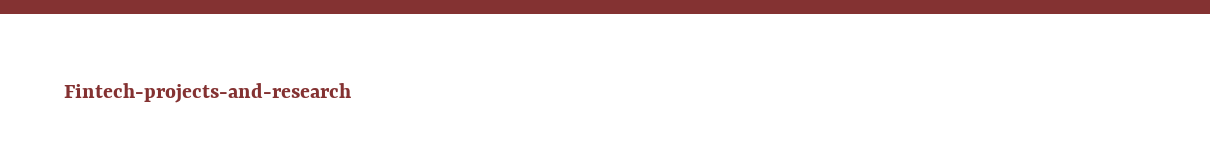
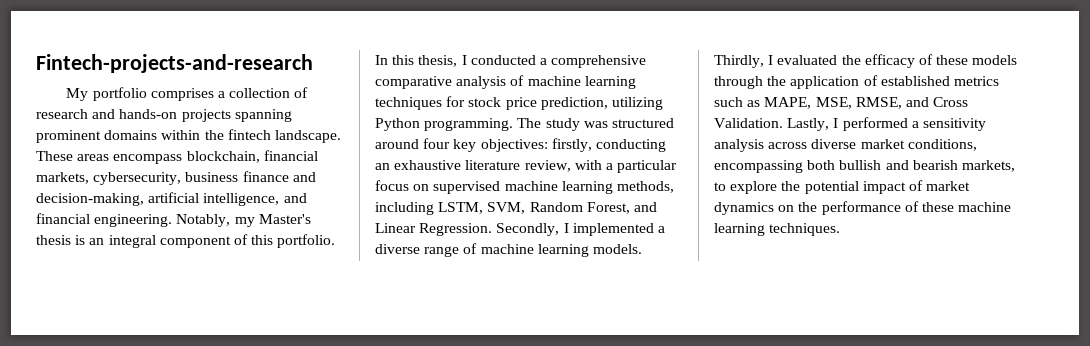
+ My portfolio comprises a collection of research and hands-on projects spanning prominent domains within the fintech landscape. These areas encompass blockchain, financial markets, cybersecurity, business finance and decision-making, artificial intelligence, and financial engineering. Notably, my Master's thesis is an integral component of this portfolio. In this thesis, I conducted a comprehensive comparative analysis of machine learning techniques for stock price prediction, utilizing Python programming. The study was structured around four key objectives: firstly, conducting an exhaustive literature review, with a particular focus on supervised machine learning methods, including LSTM, SVM, Random Forest, and Linear Regression. Secondly, I implemented a diverse range of machine learning models. Thirdly, I evaluated the efficacy of these models through the application of established metrics such as MAPE, MSE, RMSE, and Cross Validation. Lastly, I performed a sensitivity analysis across diverse market conditions, encompassing both bullish and bearish markets, to explore the potential impact of market dynamics on the performance of these machine learning techniques.

